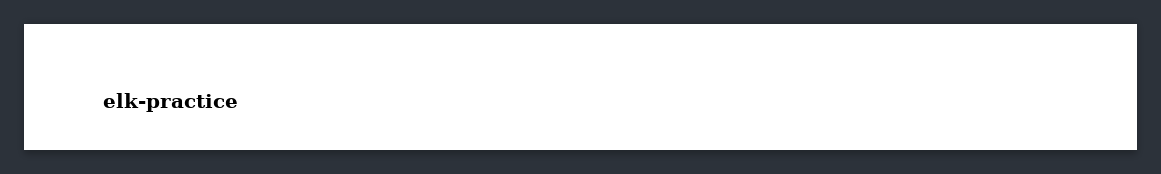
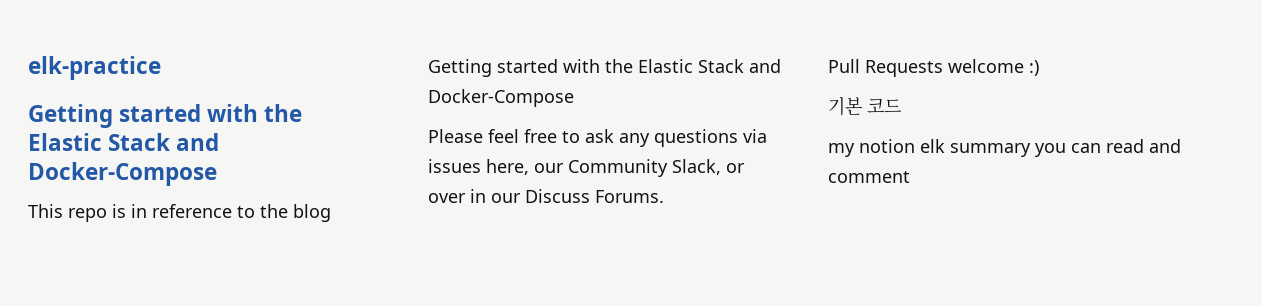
  elk-practice
+ Getting started with the Elastic Stack and Docker-Compose
+ This repo is in reference to the blog Getting started with the Elastic Stack and Docker-Compose
+ Please feel free to ask any questions via issues here, our Community Slack, or over in our Discuss Forums.
+ Pull Requests welcome :)
+ 기본 코드
+ my notion elk summary you can read and comment

